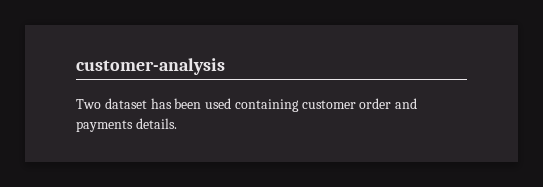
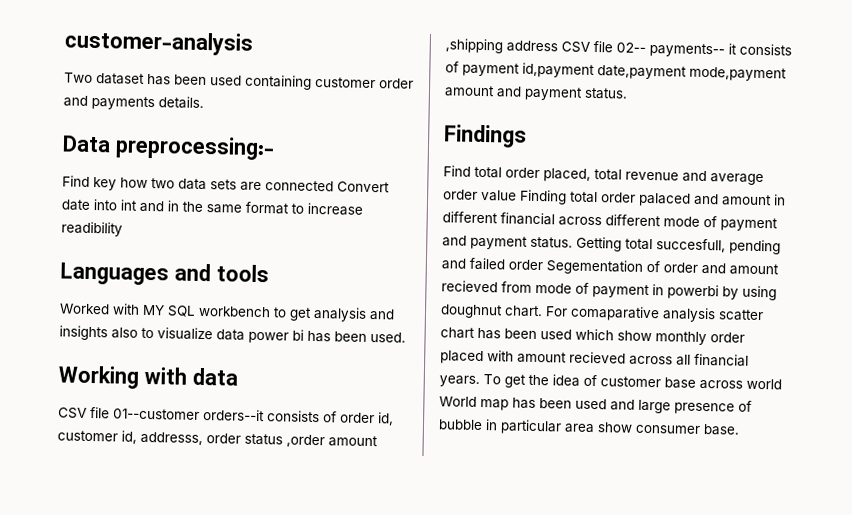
+ Data preprocessing:-
+ Find key how two data sets are connected Convert date into int and in the same format to increase readibility
+ Languages and tools
+ Worked with MY SQL workbench to get analysis and insights also to visualize data power bi has been used.
+ Working with data
+ CSV file 01--customer orders--it consists of order id, customer id, addresss, order status ,order amount ,shipping address CSV file 02-- payments-- it consists of payment id,payment date,payment mode,payment amount and payment status.
+ Findings
+ Find total order placed, total revenue and average order value Finding total order palaced and amount in different financial across different mode of payment and payment status. Getting total succesfull, pending and failed order Segementation of order and amount recieved from mode of payment in powerbi by using doughnut chart. For comaparative analysis scatter chart has been used which show monthly order placed with amount recieved across all financial years. To get the idea of customer base across world World map has been used and large presence of bubble in particular area show consumer base.

